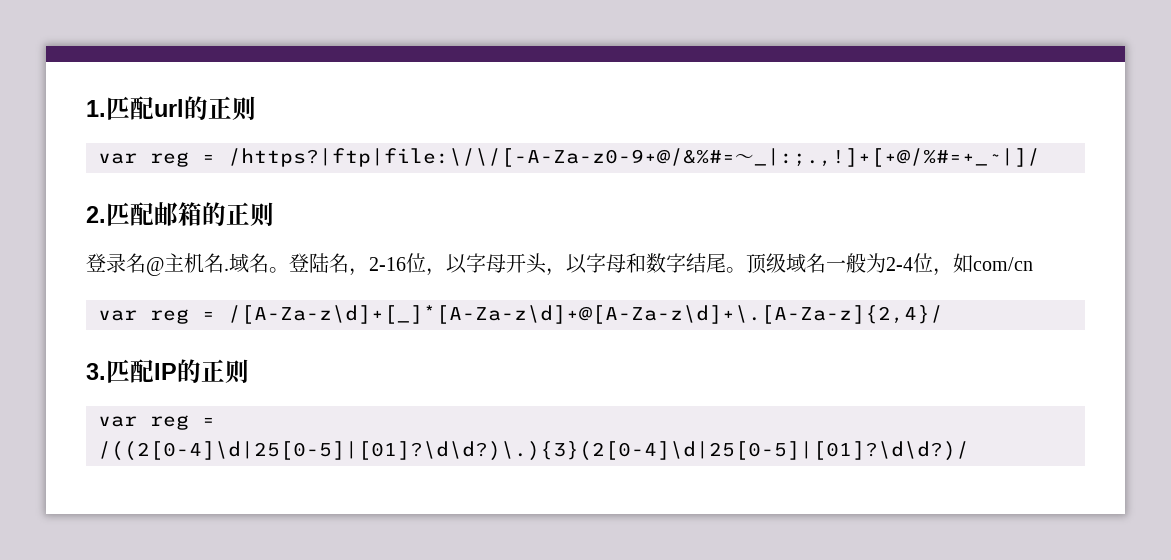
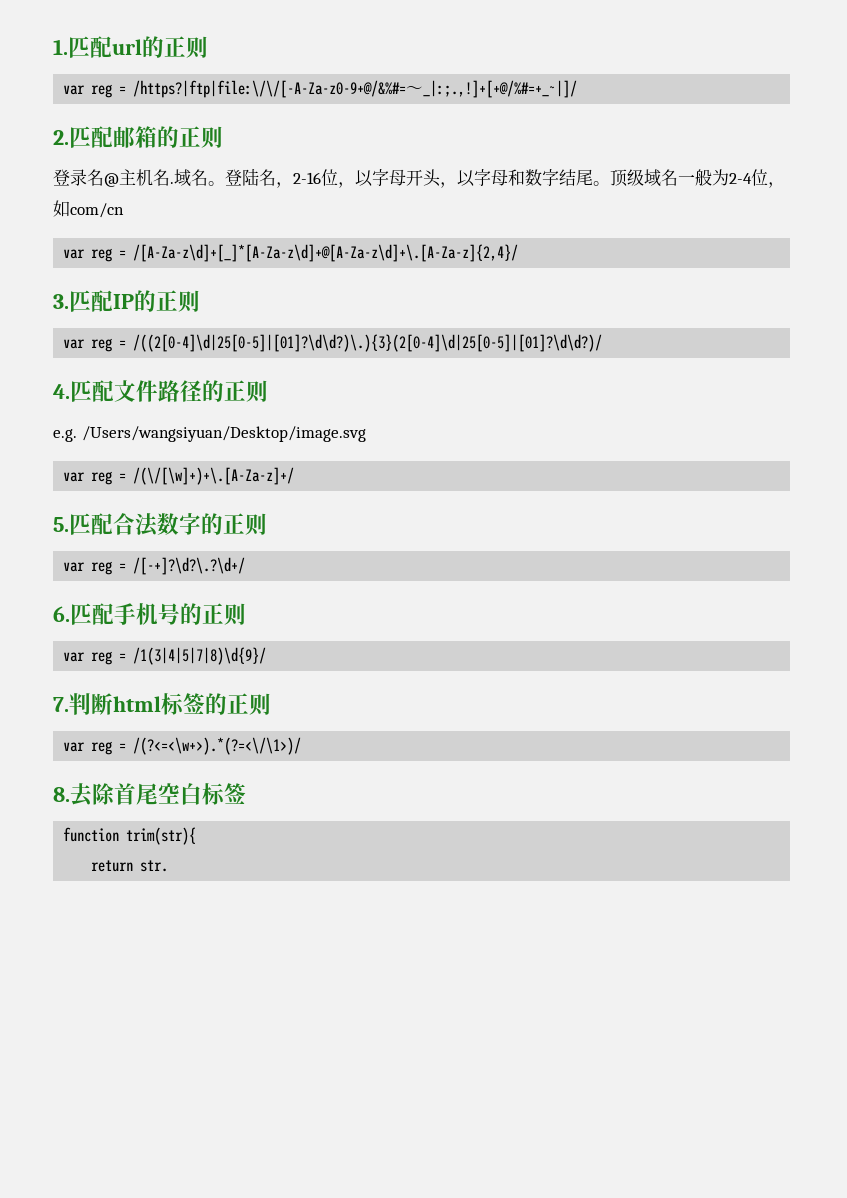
+ 4.匹配文件路径的正则
+ e.g. /Users/wangsiyuan/Desktop/image.svg
+ var reg = /(\/[\w]+)+\.[A-Za-z]+/
+ 5.匹配合法数字的正则
+ var reg = /[-+]?\d?\.?\d+/
+ 6.匹配手机号的正则
+ var reg = /1(3|4|5|7|8)\d{9}/
+ 7.判断html标签的正则
+ var reg = /(?<=<\w+>).*(?=<\/\1>)/
+ 8.去除首尾空白标签
+ function trim(str){
+ return str.

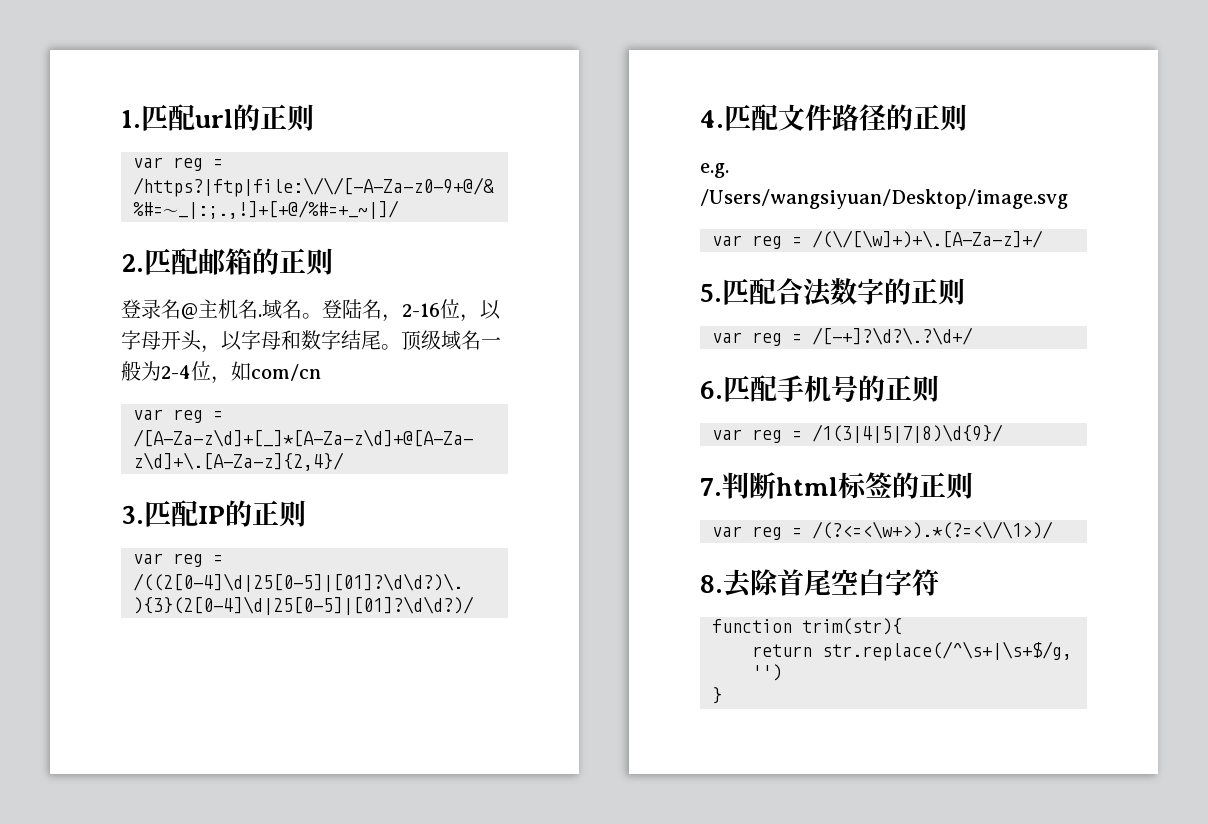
- 8.去除首尾空白标签
+ 8.去除首尾空白字符
- return str.
+ return str.replace(/^\s+|\s+$/g, '')
+ }

